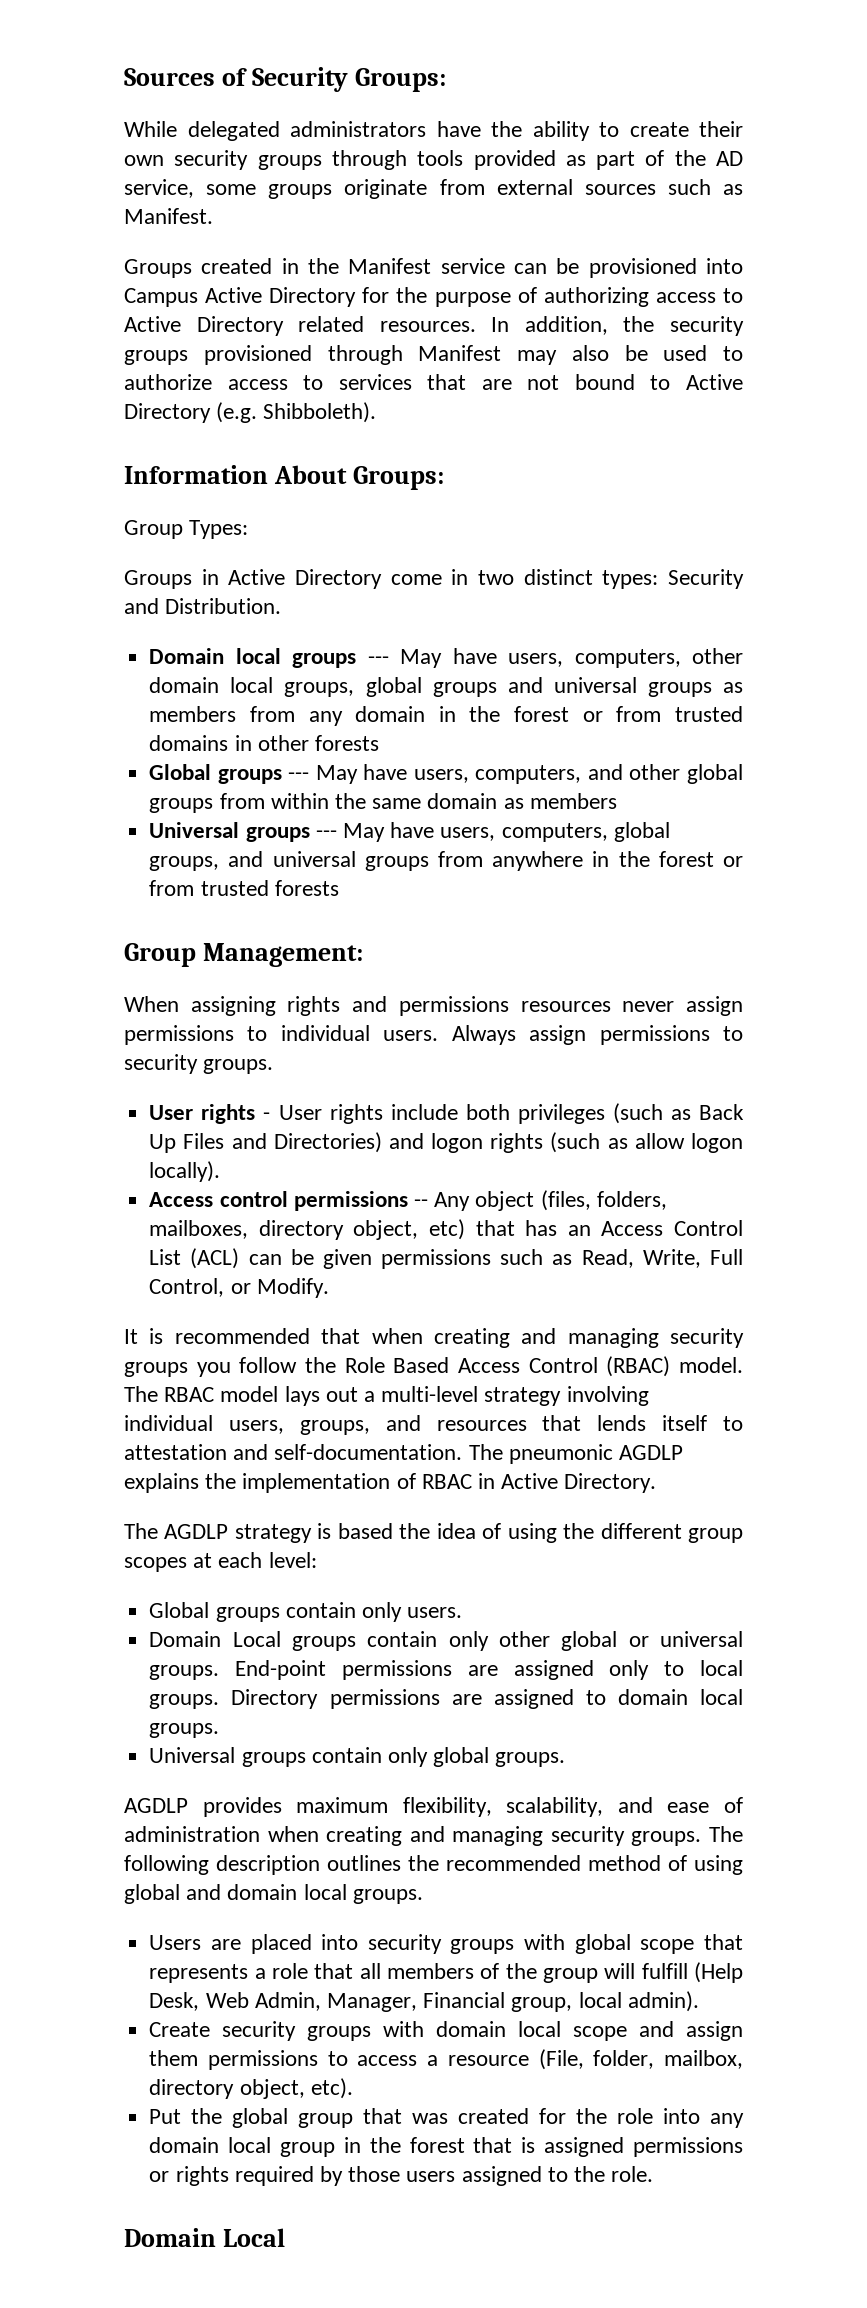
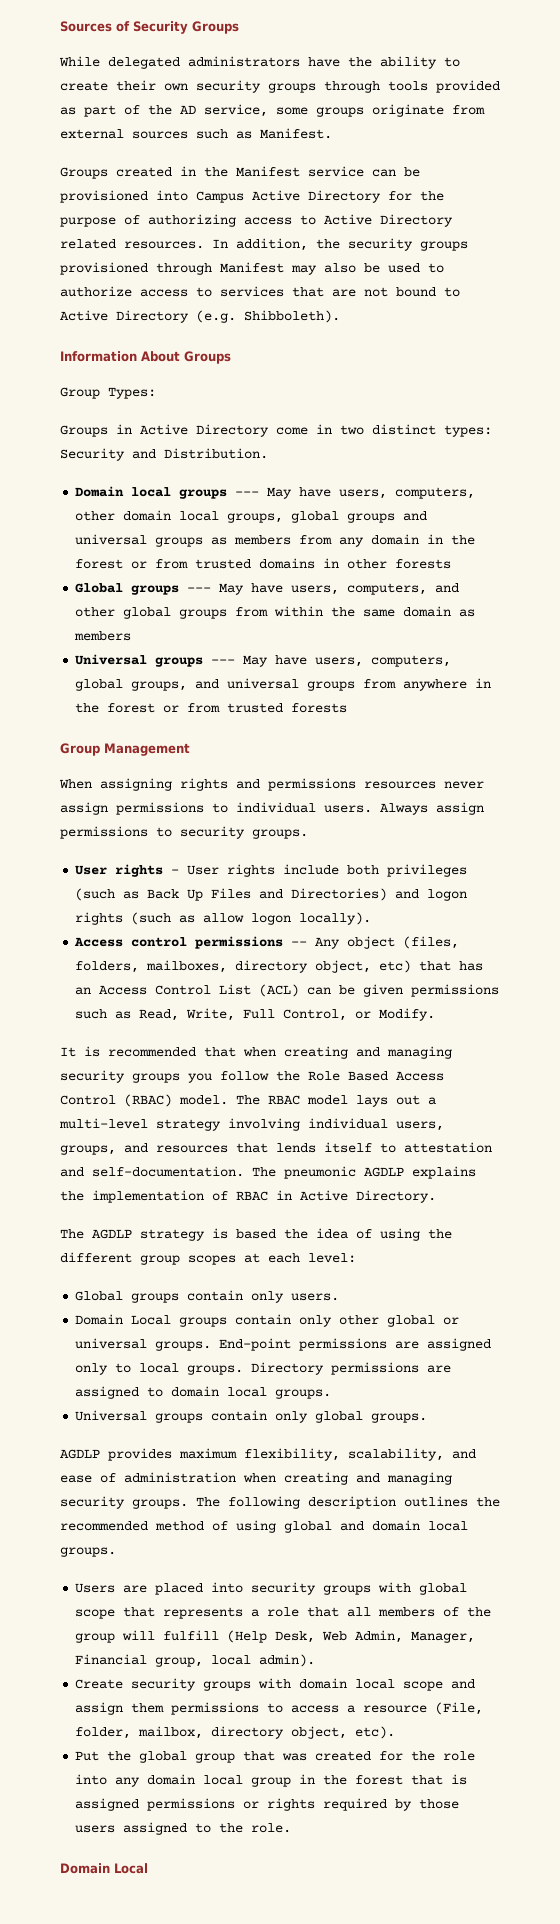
- Sources of Security Groups:
+ Sources of Security Groups
- Information About Groups:
+ Information About Groups
- Group Management:
+ Group Management

